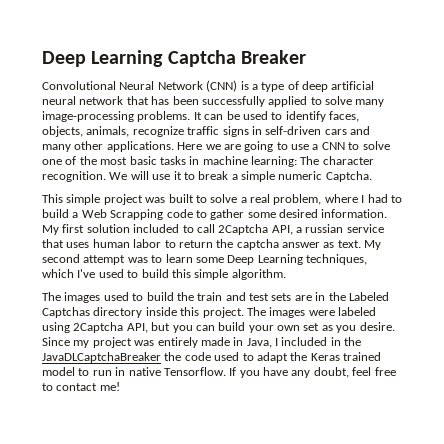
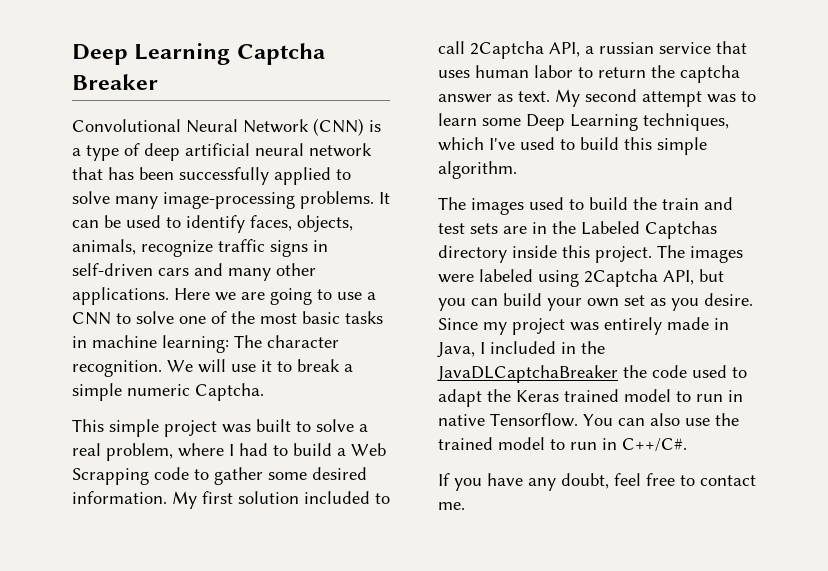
- Since my project was entirely made in Java, I included in the JavaDLCaptchaBreaker the code used to adapt the Keras trained model to run in native Tensorflow. If you have any doubt, feel free to contact me!
+ Since my project was entirely made in Java, I included in the JavaDLCaptchaBreaker the code used to adapt the Keras trained model to run in native Tensorflow. You can also use the trained model to run in C++/C#.
+ If you have any doubt, feel free to contact me.

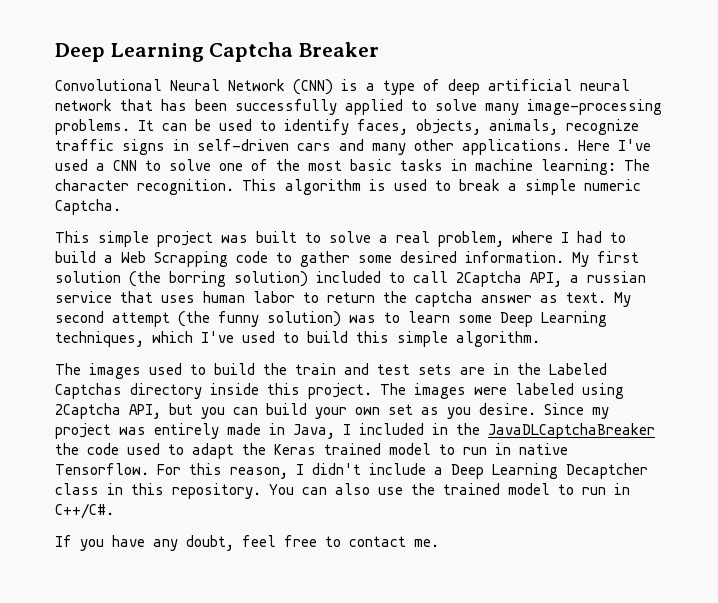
- Here we are going to use a CNN to solve one of the most basic tasks in machine learning: The character recognition.
+ Here I've used a CNN to solve one of the most basic tasks in machine learning: The character recognition.
- We will use it to break a simple numeric Captcha.
+ This algorithm is used to break a simple numeric Captcha.
- My first solution included to call 2Captcha API, a russian service that uses human labor to return the captcha answer as text.
+ My first solution (the borring solution) included to call 2Captcha API, a russian service that uses human labor to return the captcha answer as text.
- My second attempt was to learn some Deep Learning techniques, which I've used to build this simple algorithm.
+ My second attempt (the funny solution) was to learn some Deep Learning techniques, which I've used to build this simple algorithm.
+ For this reason, I didn't include a Deep Learning Decaptcher class in this repository.

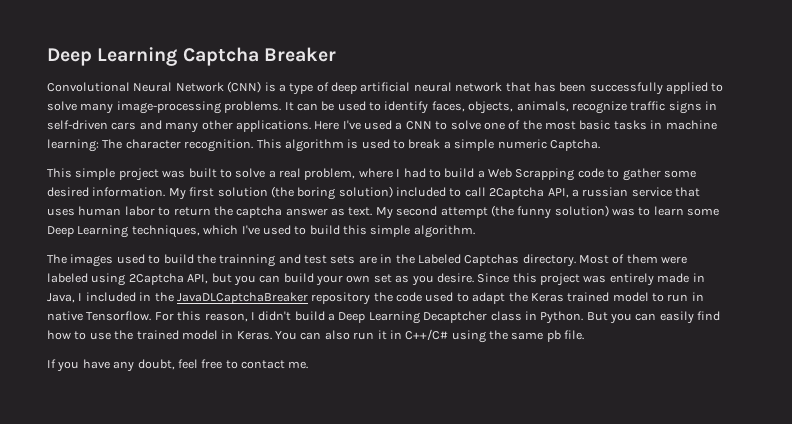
- My first solution (the borring solution) included to call 2Captcha API, a russian service that uses human labor to return the captcha answer as text.
+ My first solution (the boring solution) included to call 2Captcha API, a russian service that uses human labor to return the captcha answer as text.
- The images used to build the train and test sets are in the Labeled Captchas directory inside this project. The images were labeled using 2Captcha API, but you can build your own set as you desire.
+ The images used to build the trainning and test sets are in the Labeled Captchas directory. Most of them were labeled using 2Captcha API, but you can build your own set as you desire.
- Since my project was entirely made in Java, I included in the JavaDLCaptchaBreaker the code used to adapt the Keras trained model to run in native Tensorflow.
+ Since this project was entirely made in Java, I included in the JavaDLCaptchaBreaker repository the code used to adapt the Keras trained model to run in native Tensorflow.
- For this reason, I didn't include a Deep Learning Decaptcher class in this repository. You can also use the trained model to run in C++/C#.
+ For this reason, I didn't build a Deep Learning Decaptcher class in Python. But you can easily find how to use the trained model in Keras. You can also run it in C++/C# using the same pb file.

